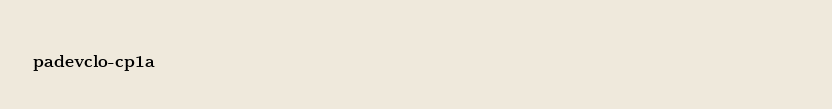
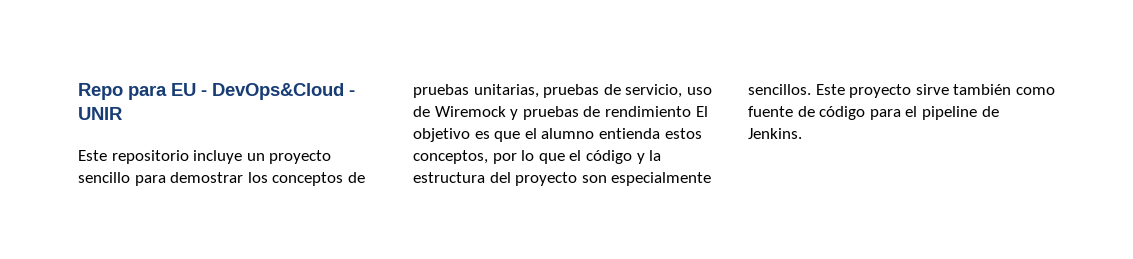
- padevclo-cp1a
+ Repo para EU - DevOps&Cloud - UNIR
+ Este repositorio incluye un proyecto sencillo para demostrar los conceptos de pruebas unitarias, pruebas de servicio, uso de Wiremock y pruebas de rendimiento El objetivo es que el alumno entienda estos conceptos, por lo que el código y la estructura del proyecto son especialmente sencillos. Este proyecto sirve también como fuente de código para el pipeline de Jenkins.

